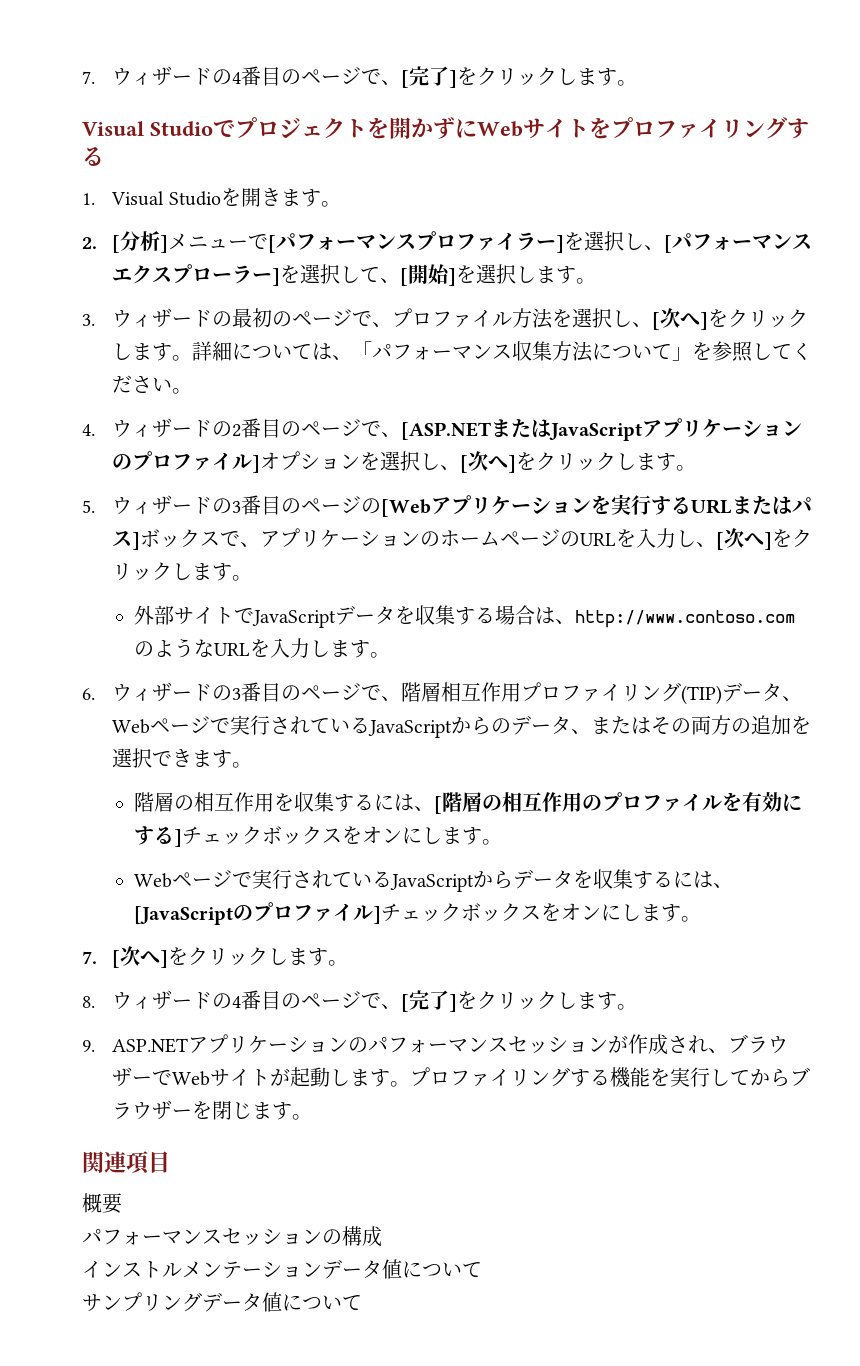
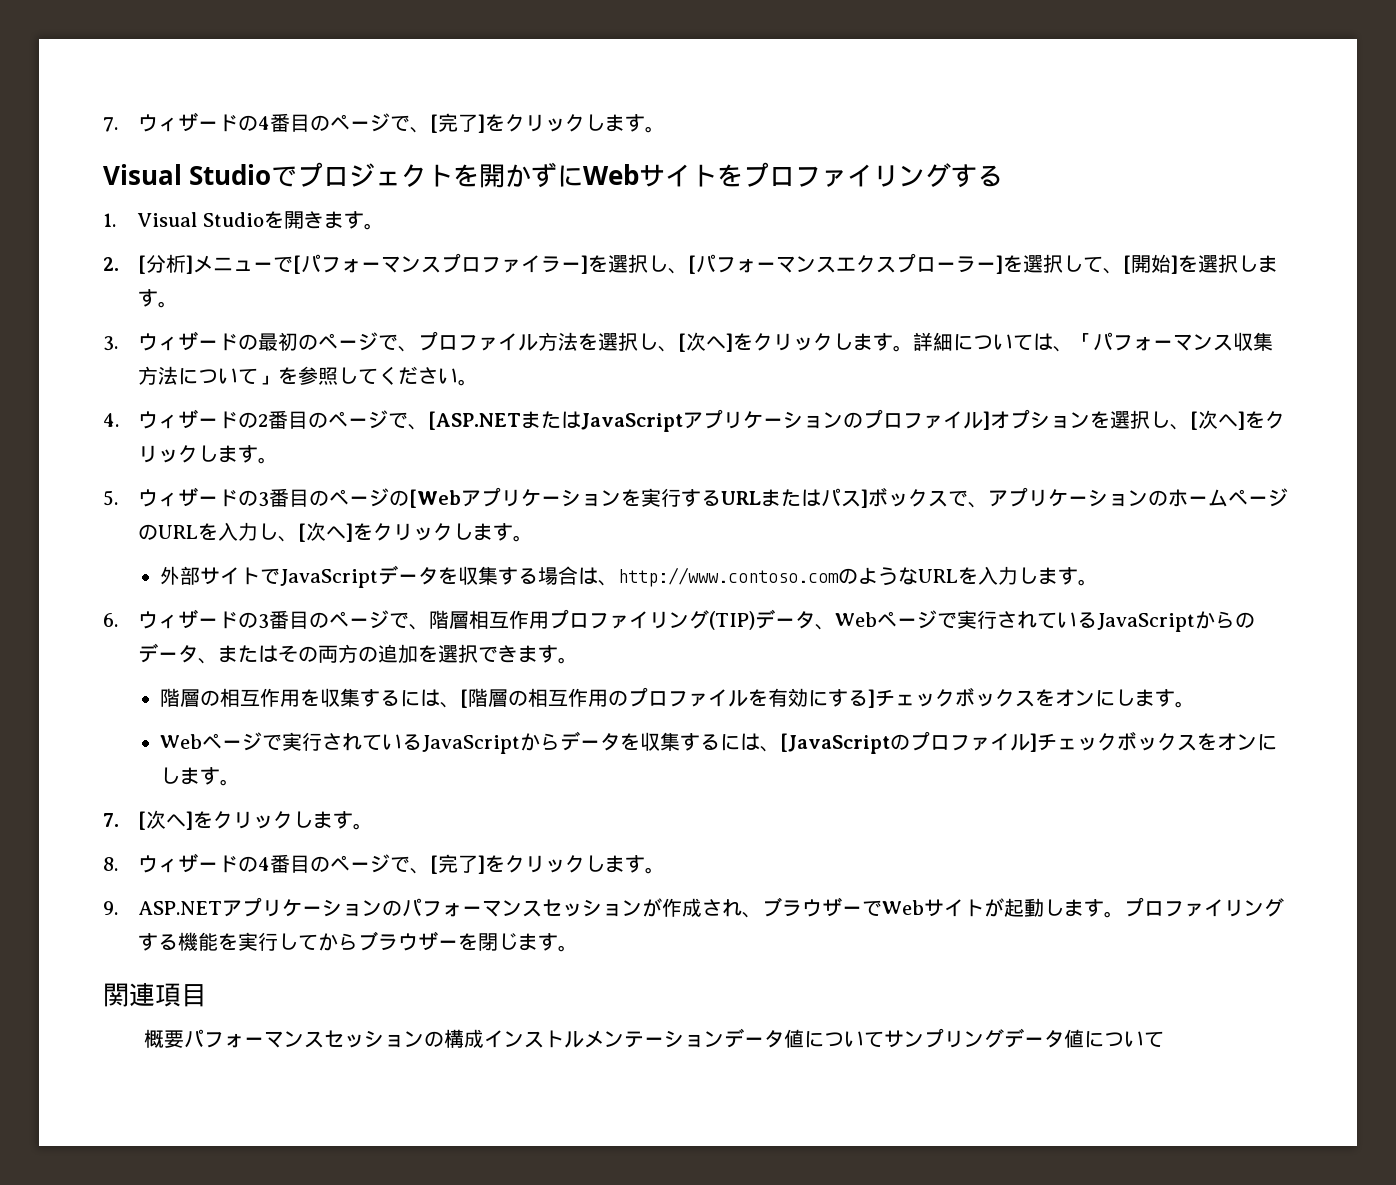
- 概要
- パフォーマンスセッションの構成
- インストルメンテーションデータ値について
- サンプリングデータ値について
+ 概要パフォーマンスセッションの構成インストルメンテーションデータ値についてサンプリングデータ値について

